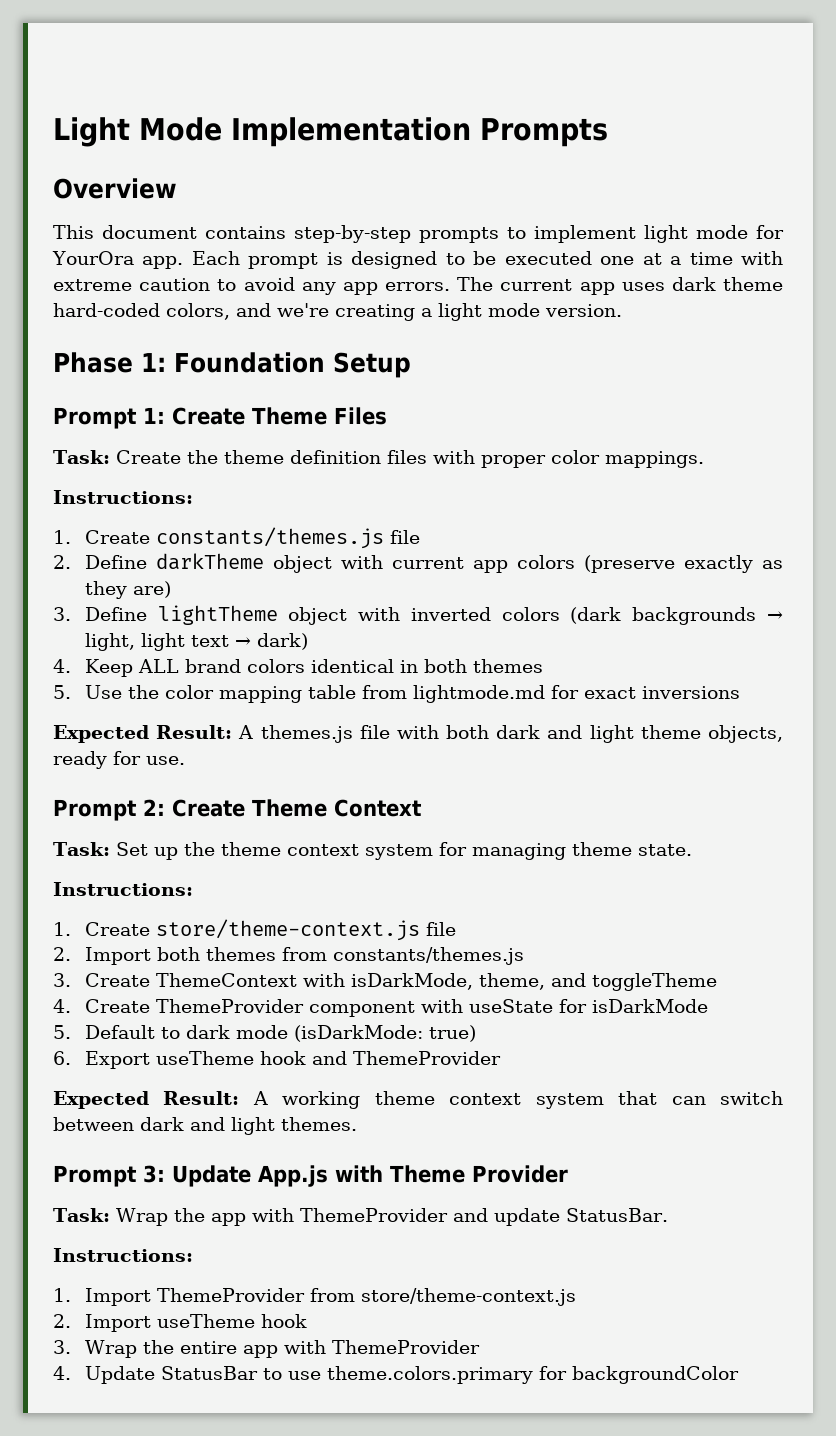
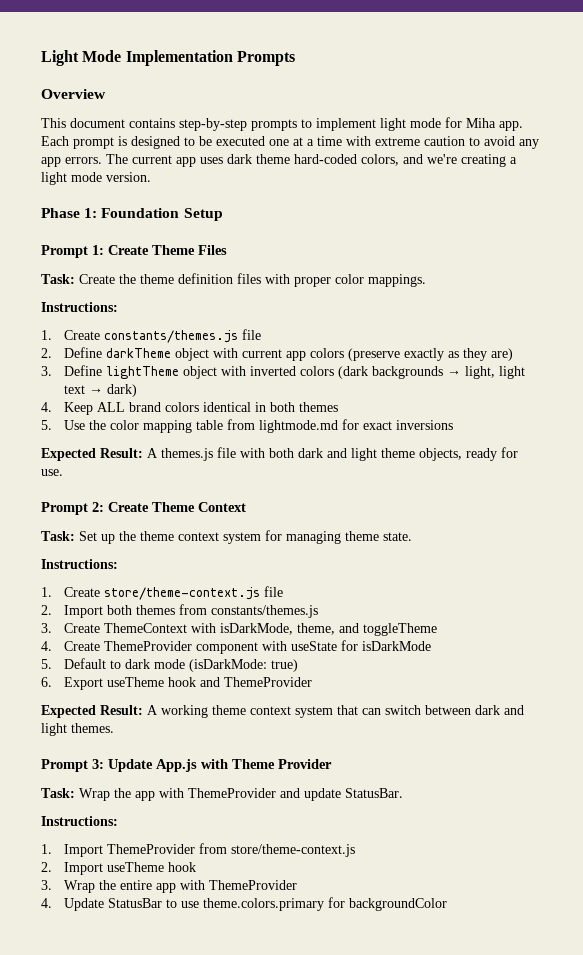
- This document contains step-by-step prompts to implement light mode for YourOra app.
+ This document contains step-by-step prompts to implement light mode for Miha app.

